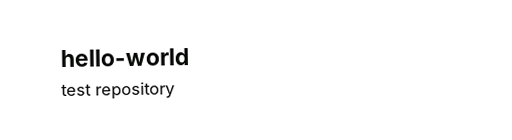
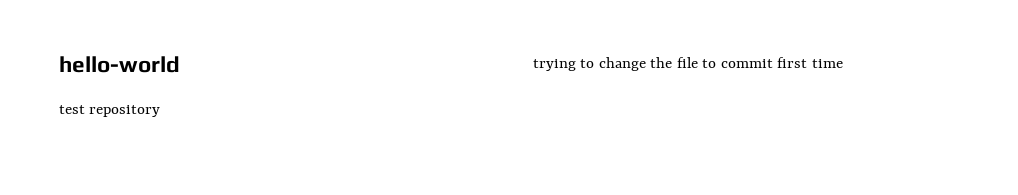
+ trying to change the file to commit first time

